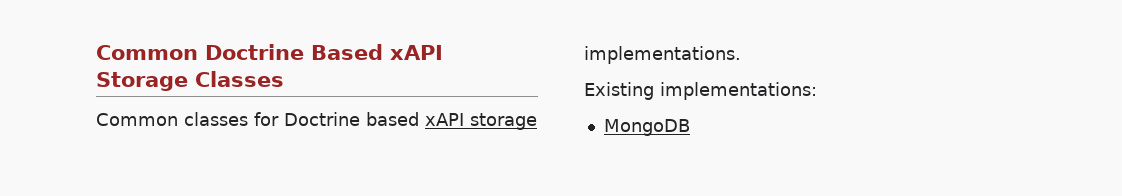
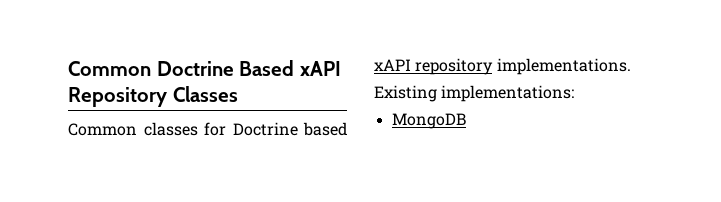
- Common Doctrine Based xAPI Storage Classes
+ Common Doctrine Based xAPI Repository Classes
- Common classes for Doctrine based xAPI storage implementations.
+ Common classes for Doctrine based xAPI repository implementations.

